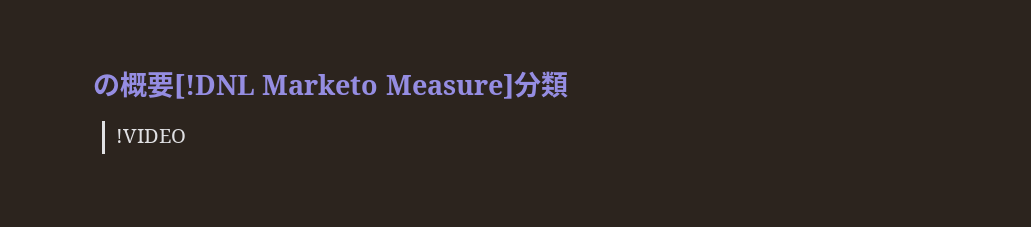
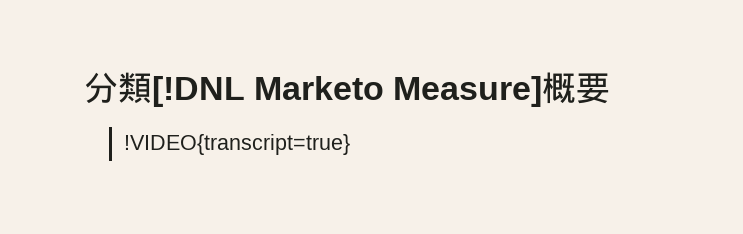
- の概要[!DNL Marketo Measure]分類
- !VIDEO
+ 分類[!DNL Marketo Measure]概要
+ !VIDEO{transcript=true}

